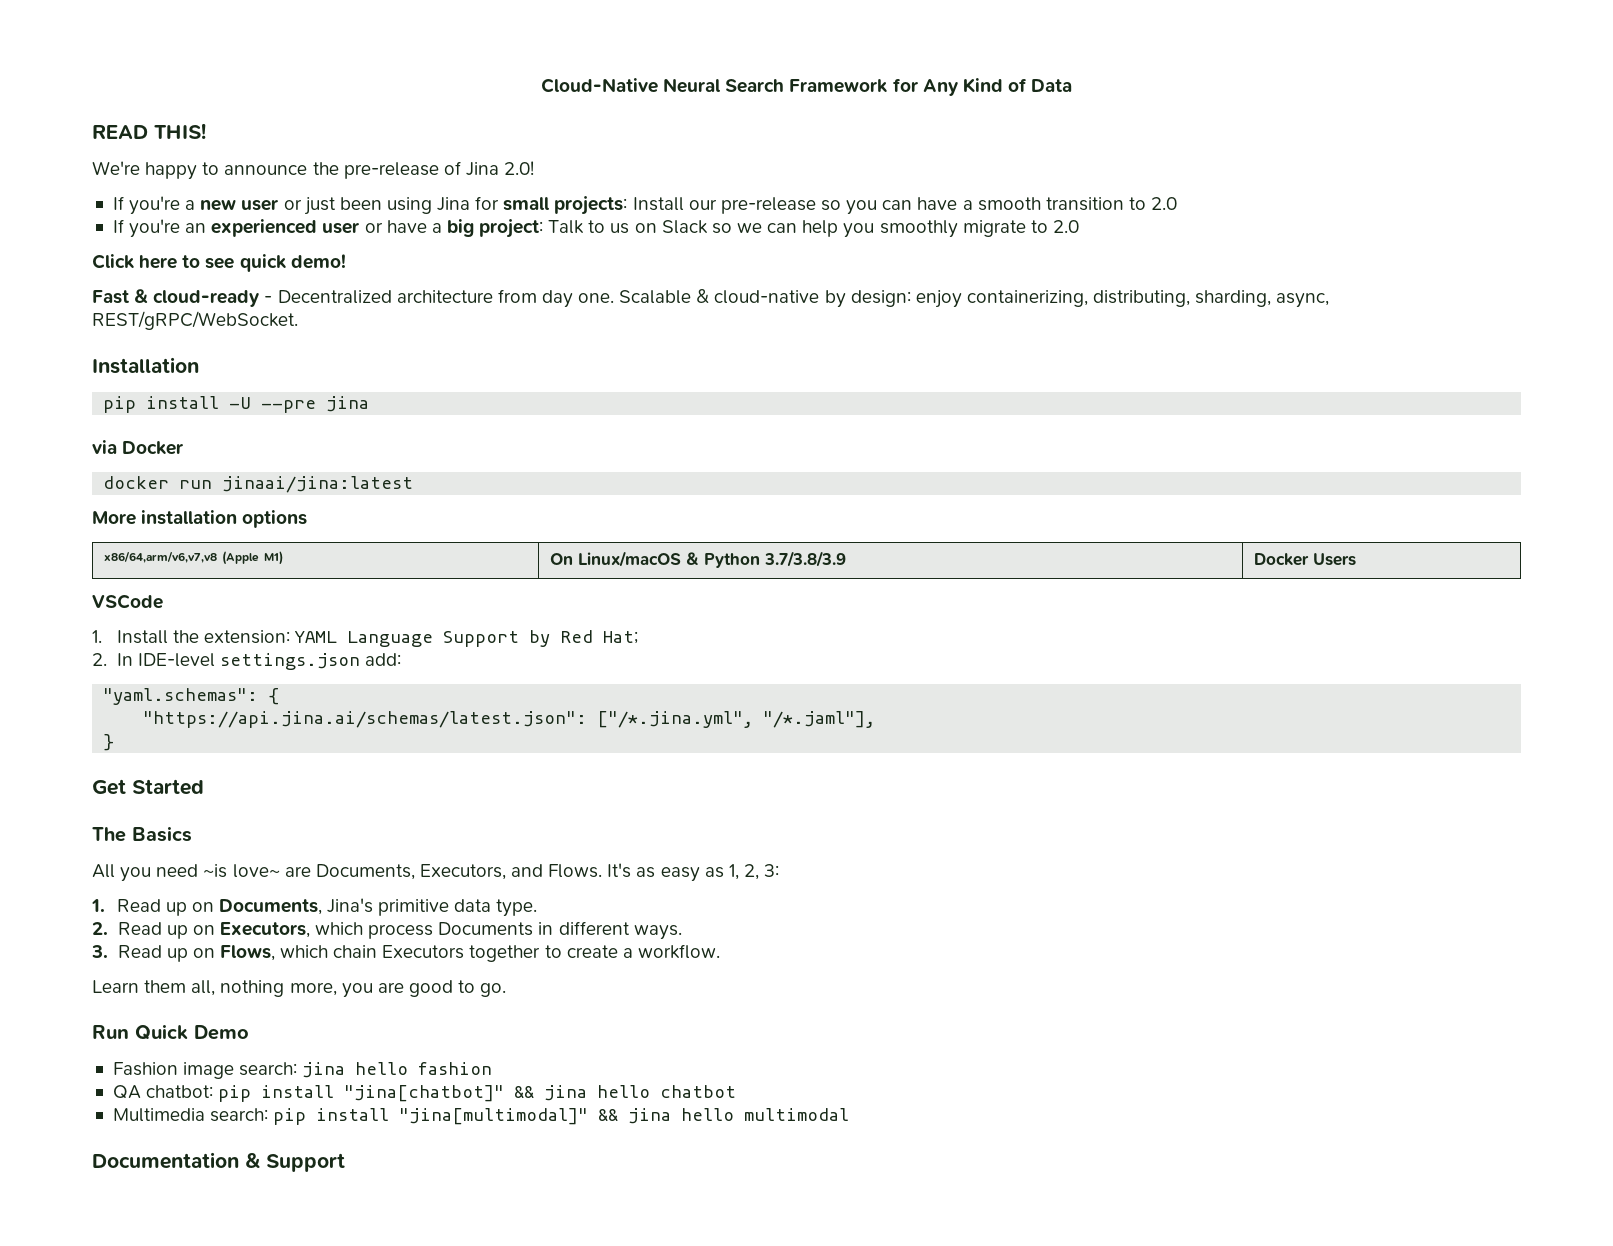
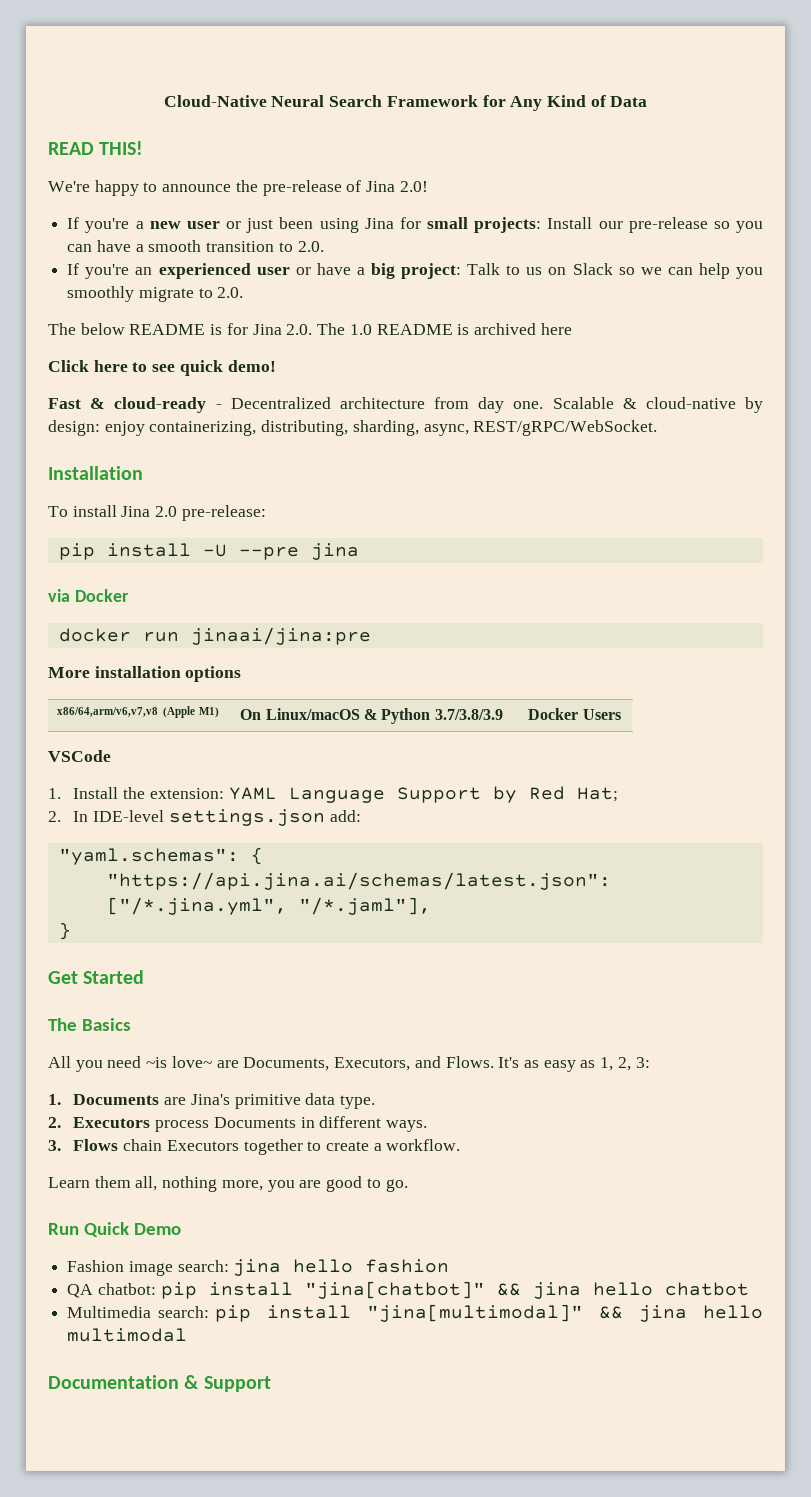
- If you're a new user or just been using Jina for small projects: Install our pre-release so you can have a smooth transition to 2.0
+ If you're a new user or just been using Jina for small projects: Install our pre-release so you can have a smooth transition to 2.0.
- If you're an experienced user or have a big project: Talk to us on Slack so we can help you smoothly migrate to 2.0
+ If you're an experienced user or have a big project: Talk to us on Slack so we can help you smoothly migrate to 2.0.
+ The below README is for Jina 2.0. The 1.0 README is archived here
+ To install Jina 2.0 pre-release:
- docker run jinaai/jina:latest
+ docker run jinaai/jina:pre
- 1. Read up on Documents, Jina's primitive data type.
+ 1. Documents are Jina's primitive data type.
- 2. Read up on Executors, which process Documents in different ways.
+ 2. Executors process Documents in different ways.
- 3. Read up on Flows, which chain Executors together to create a workflow.
+ 3. Flows chain Executors together to create a workflow.

